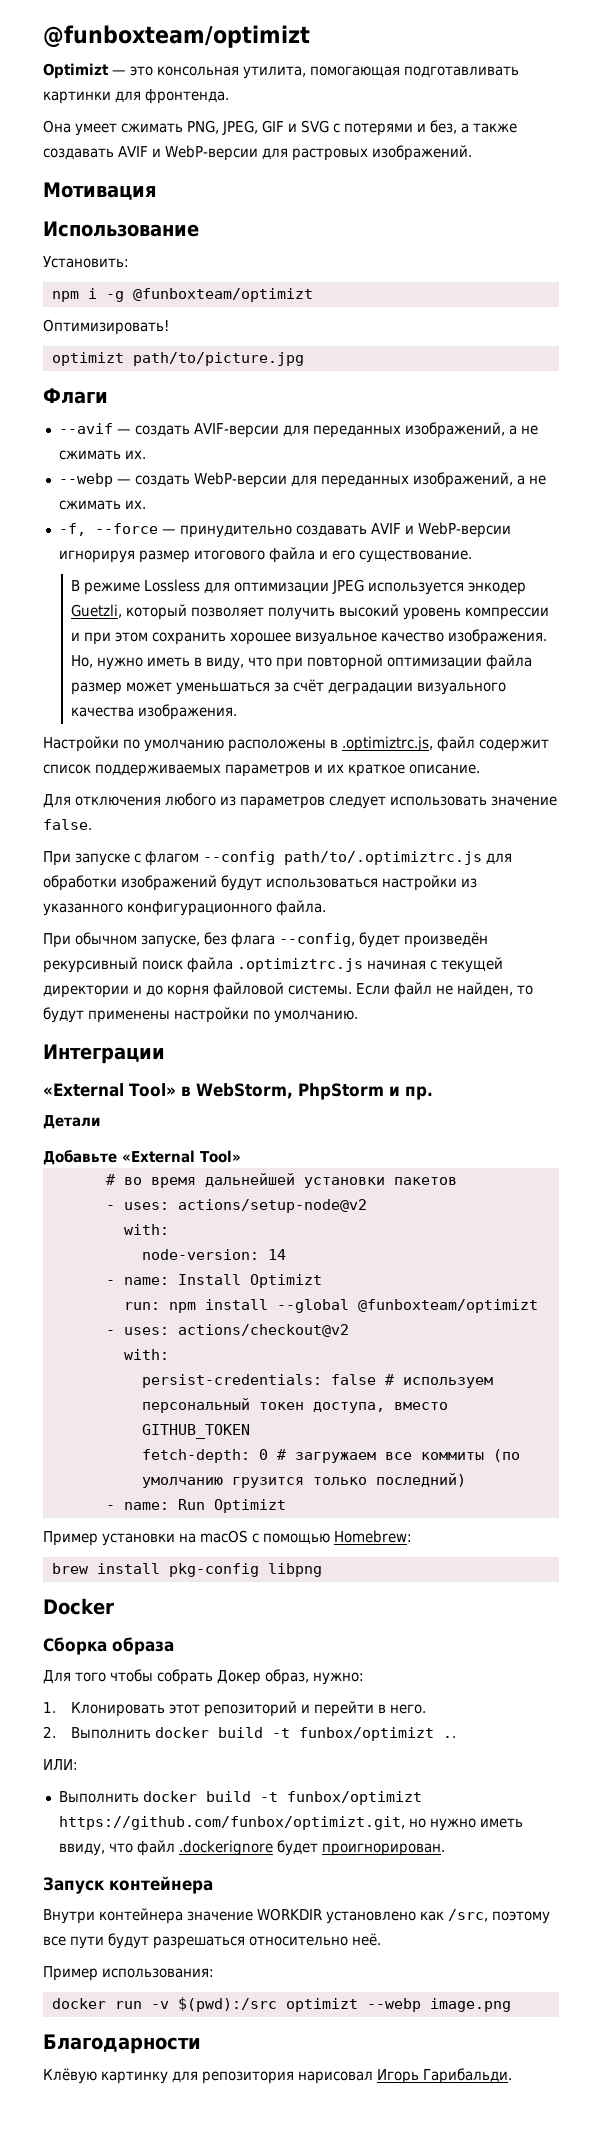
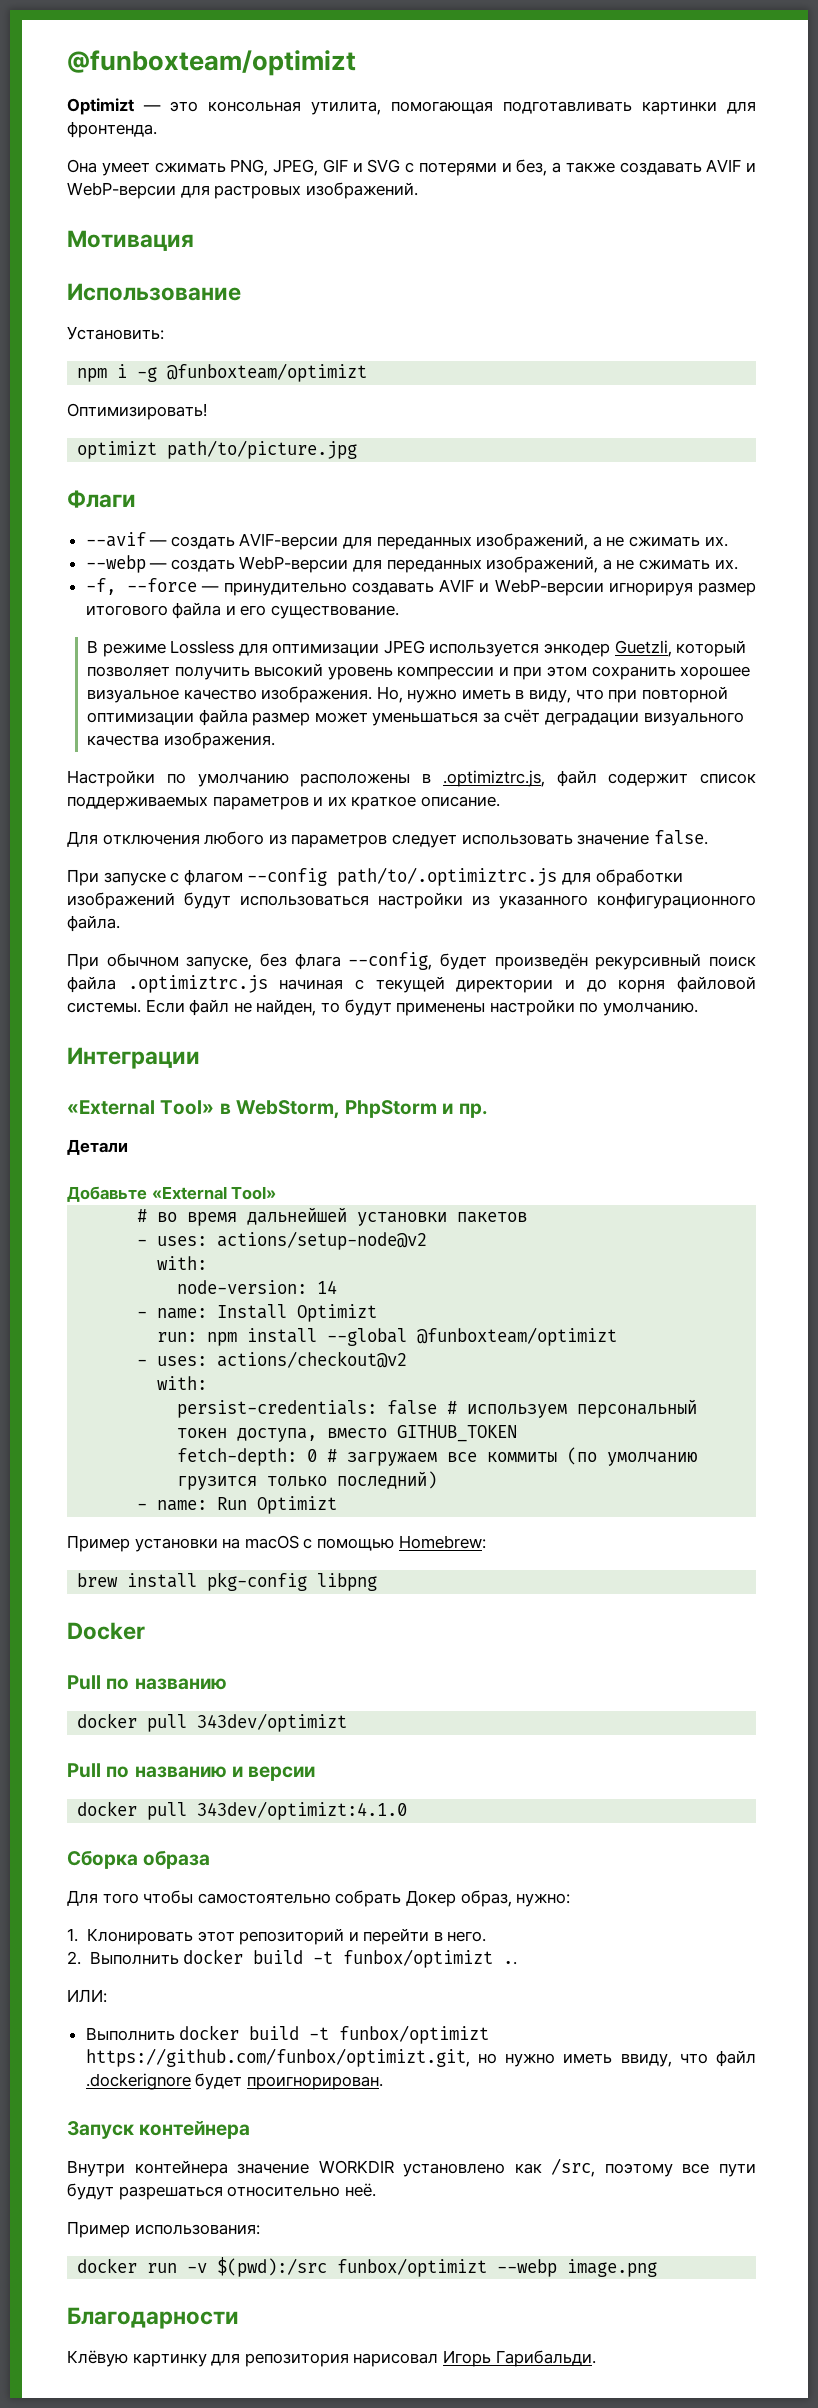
  Docker
+ Pull по названию
+ docker pull 343dev/optimizt
+ Pull по названию и версии
+ docker pull 343dev/optimizt:4.1.0
- Для того чтобы собрать Докер образ, нужно:
+ Для того чтобы самостоятельно собрать Докер образ, нужно:
- docker run -v $(pwd):/src optimizt --webp image.png
+ docker run -v $(pwd):/src funbox/optimizt --webp image.png

